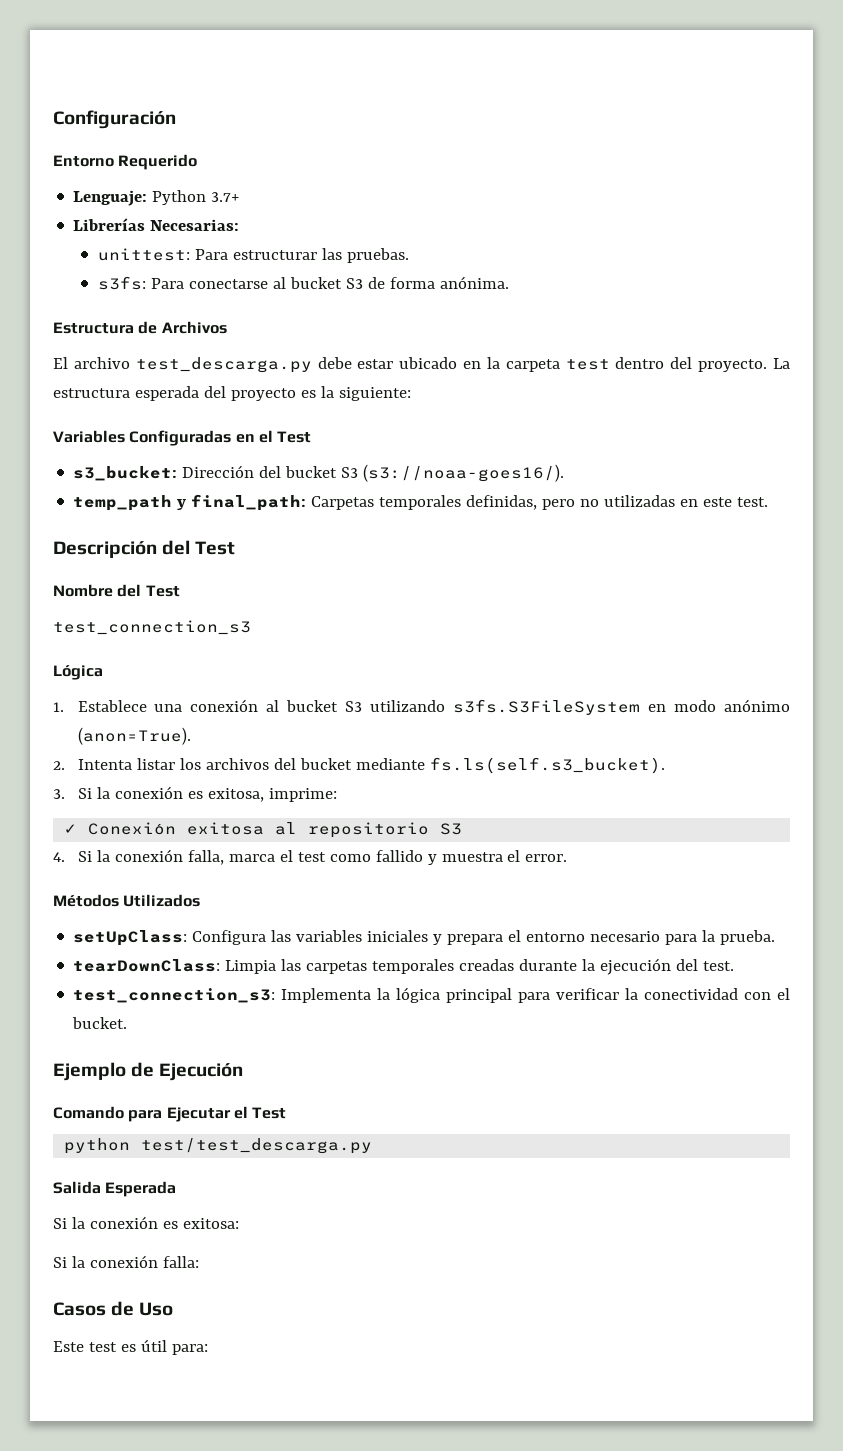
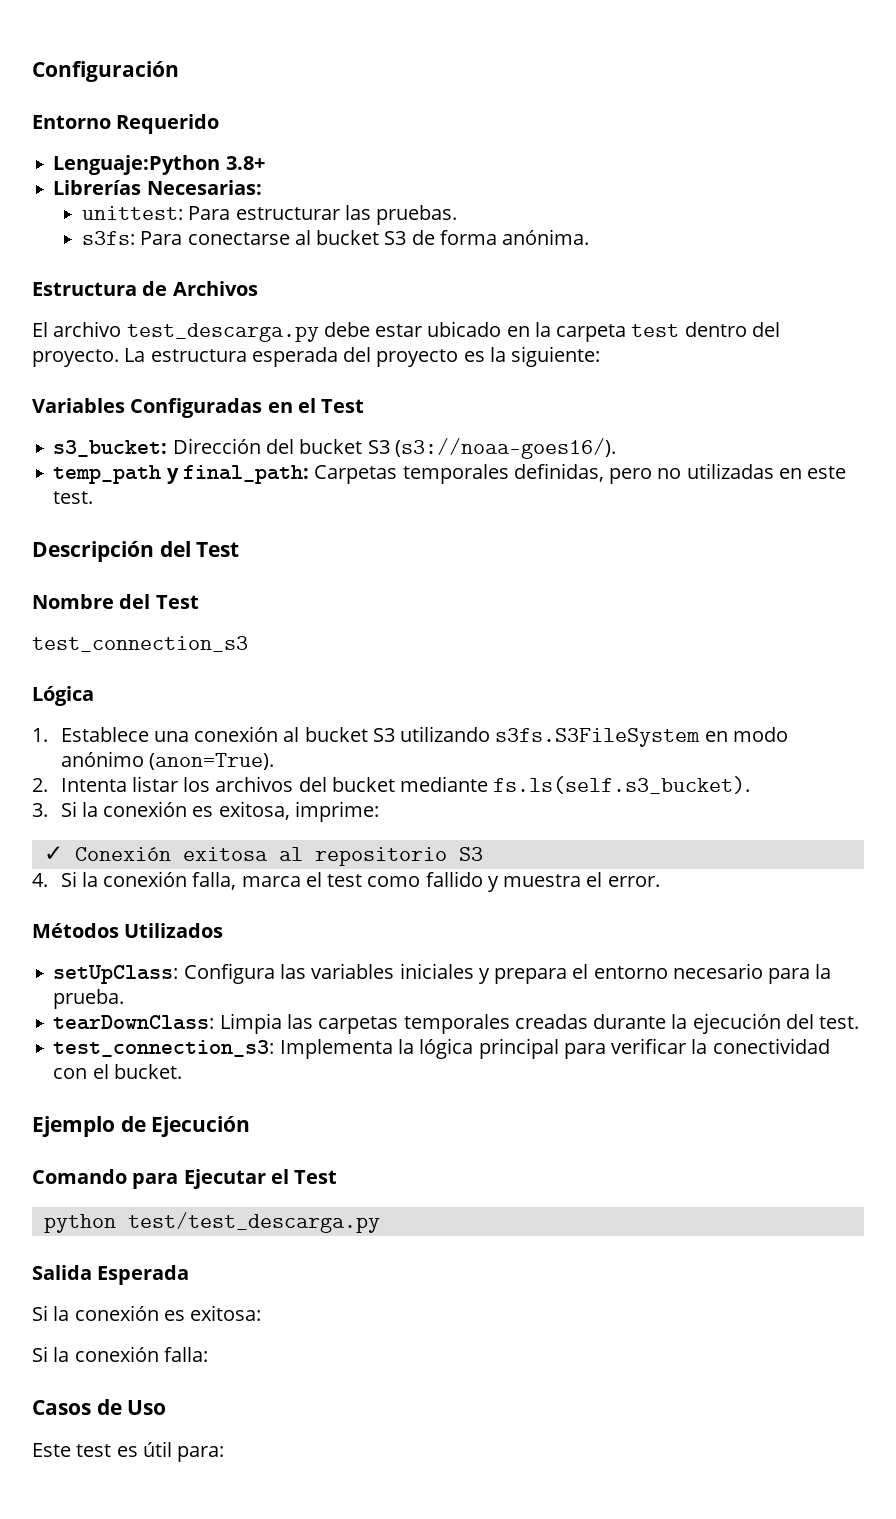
- Lenguaje: Python 3.7+
+ Lenguaje:Python 3.8+

